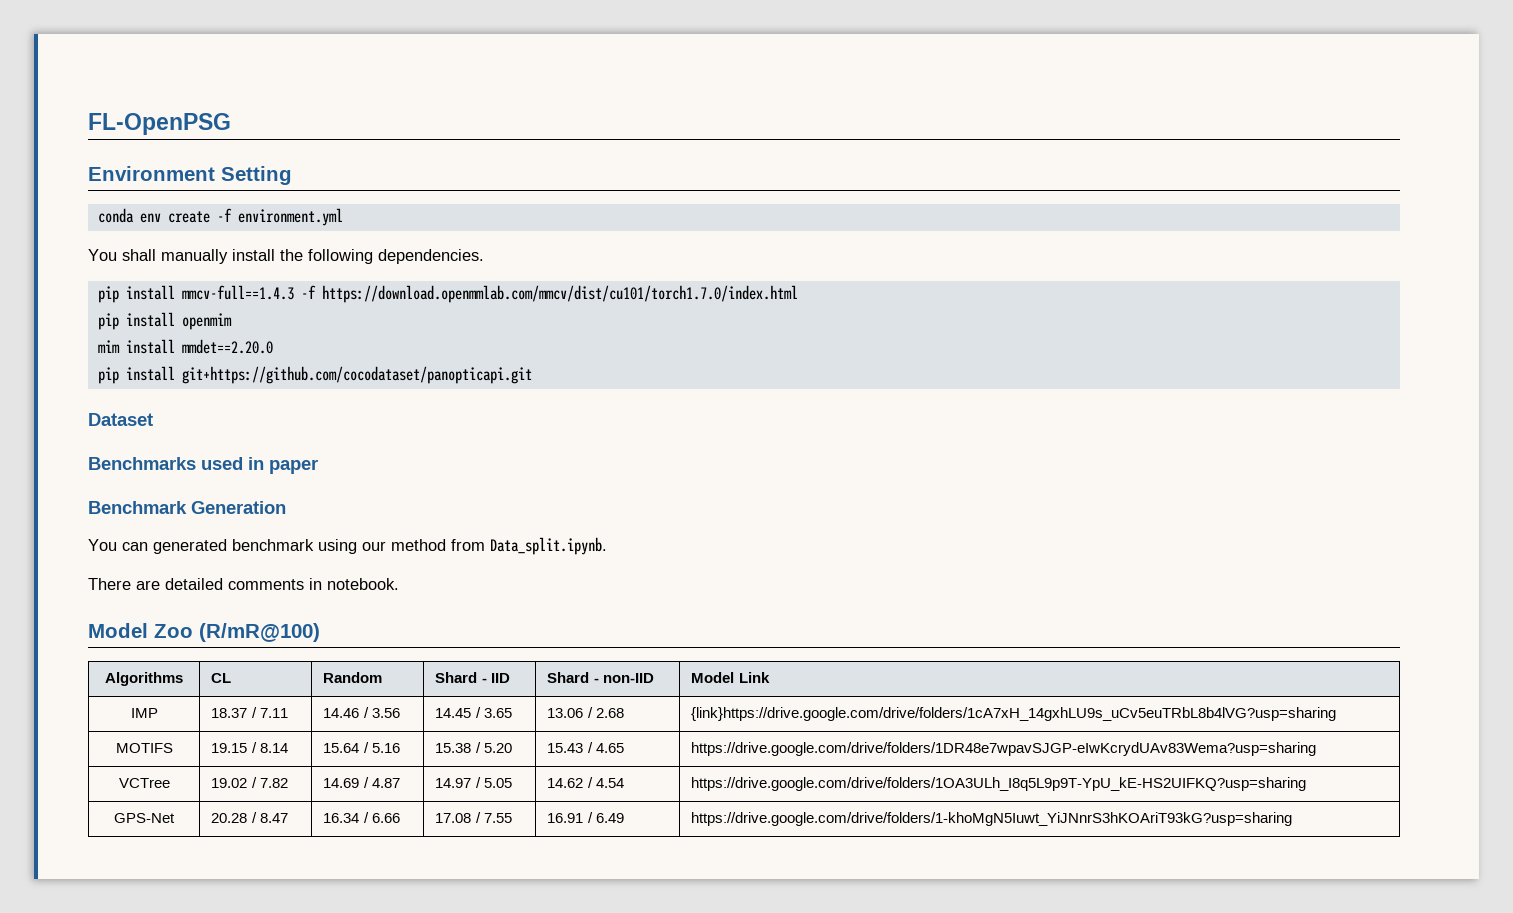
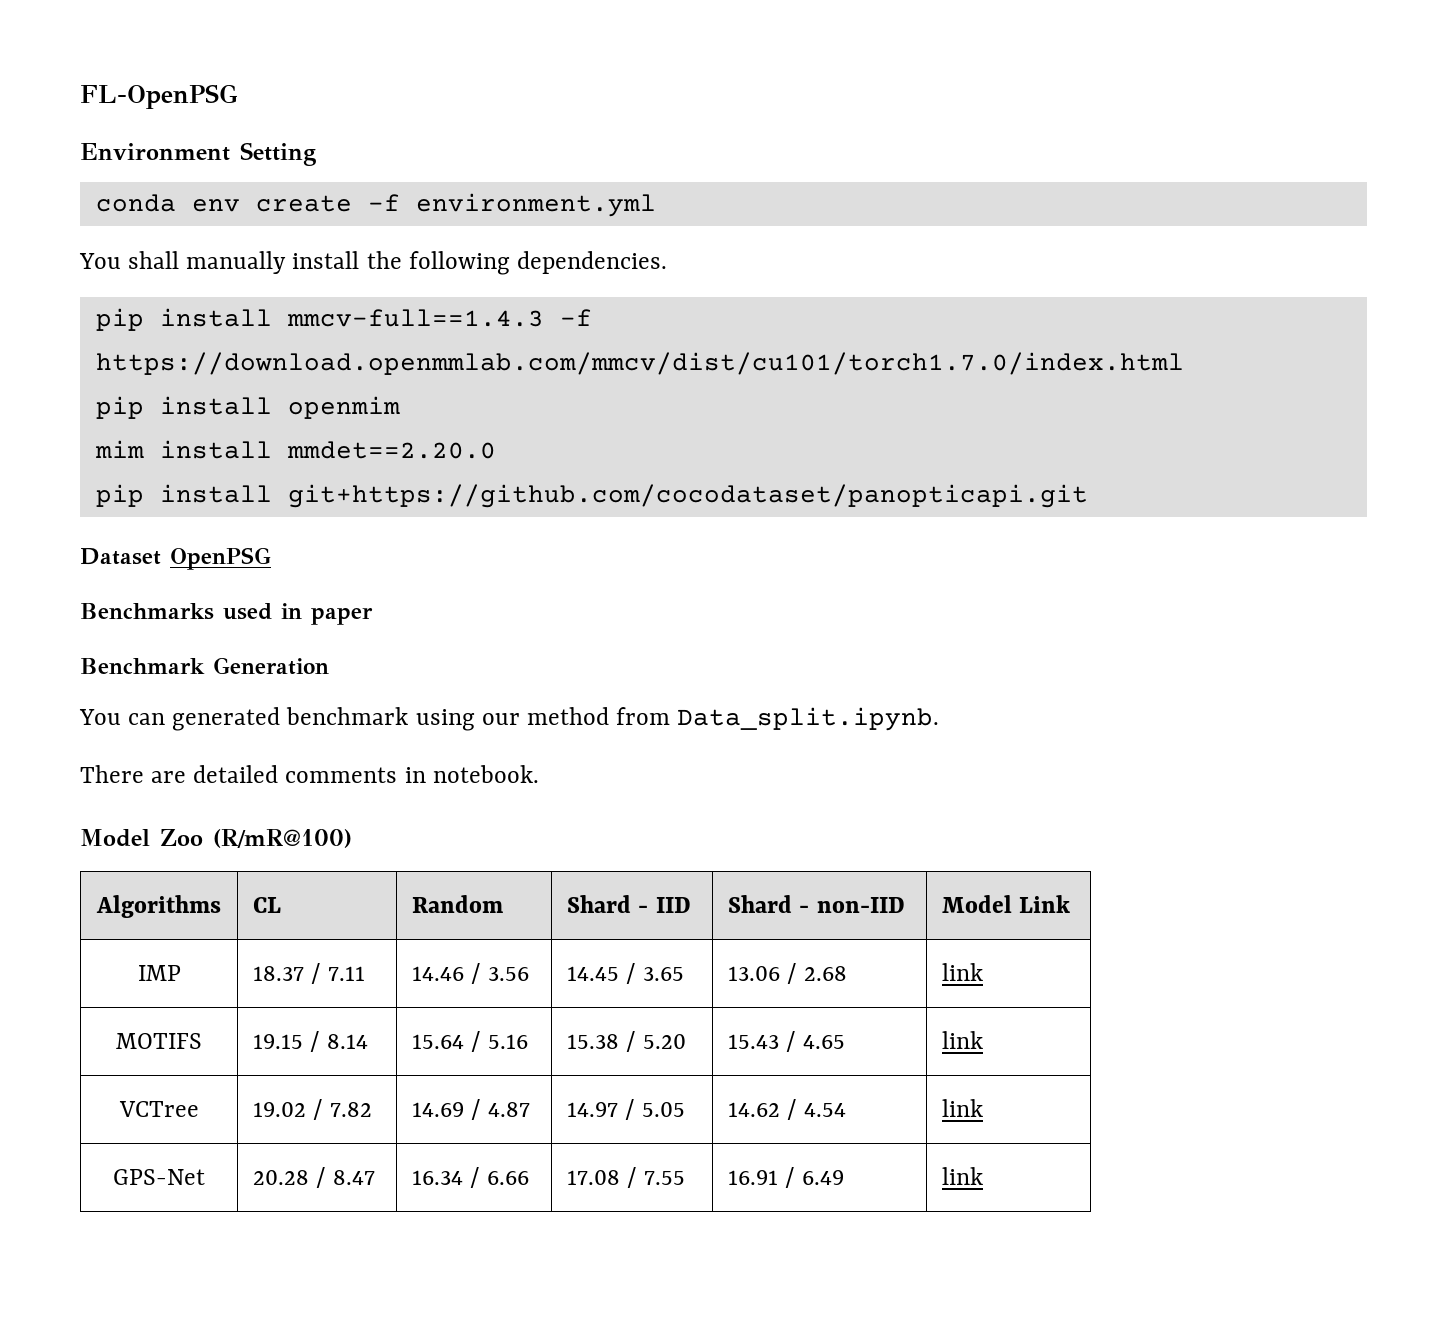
- Dataset
+ Dataset OpenPSG
- IMP | 18.37 / 7.11 | 14.46 / 3.56 | 14.45 / 3.65 | 13.06 / 2.68 | {link}https://drive.google.com/drive/folders/1cA7xH_14gxhLU9s_uCv5euTRbL8b4lVG?usp=sharing
+ IMP | 18.37 / 7.11 | 14.46 / 3.56 | 14.45 / 3.65 | 13.06 / 2.68 | link
- MOTIFS | 19.15 / 8.14 | 15.64 / 5.16 | 15.38 / 5.20 | 15.43 / 4.65 | https://drive.google.com/drive/folders/1DR48e7wpavSJGP-eIwKcrydUAv83Wema?usp=sharing
+ MOTIFS | 19.15 / 8.14 | 15.64 / 5.16 | 15.38 / 5.20 | 15.43 / 4.65 | link
- VCTree | 19.02 / 7.82 | 14.69 / 4.87 | 14.97 / 5.05 | 14.62 / 4.54 | https://drive.google.com/drive/folders/1OA3ULh_I8q5L9p9T-YpU_kE-HS2UIFKQ?usp=sharing
+ VCTree | 19.02 / 7.82 | 14.69 / 4.87 | 14.97 / 5.05 | 14.62 / 4.54 | link
- GPS-Net | 20.28 / 8.47 | 16.34 / 6.66 | 17.08 / 7.55 | 16.91 / 6.49 | https://drive.google.com/drive/folders/1-khoMgN5Iuwt_YiJNnrS3hKOAriT93kG?usp=sharing
+ GPS-Net | 20.28 / 8.47 | 16.34 / 6.66 | 17.08 / 7.55 | 16.91 / 6.49 | link

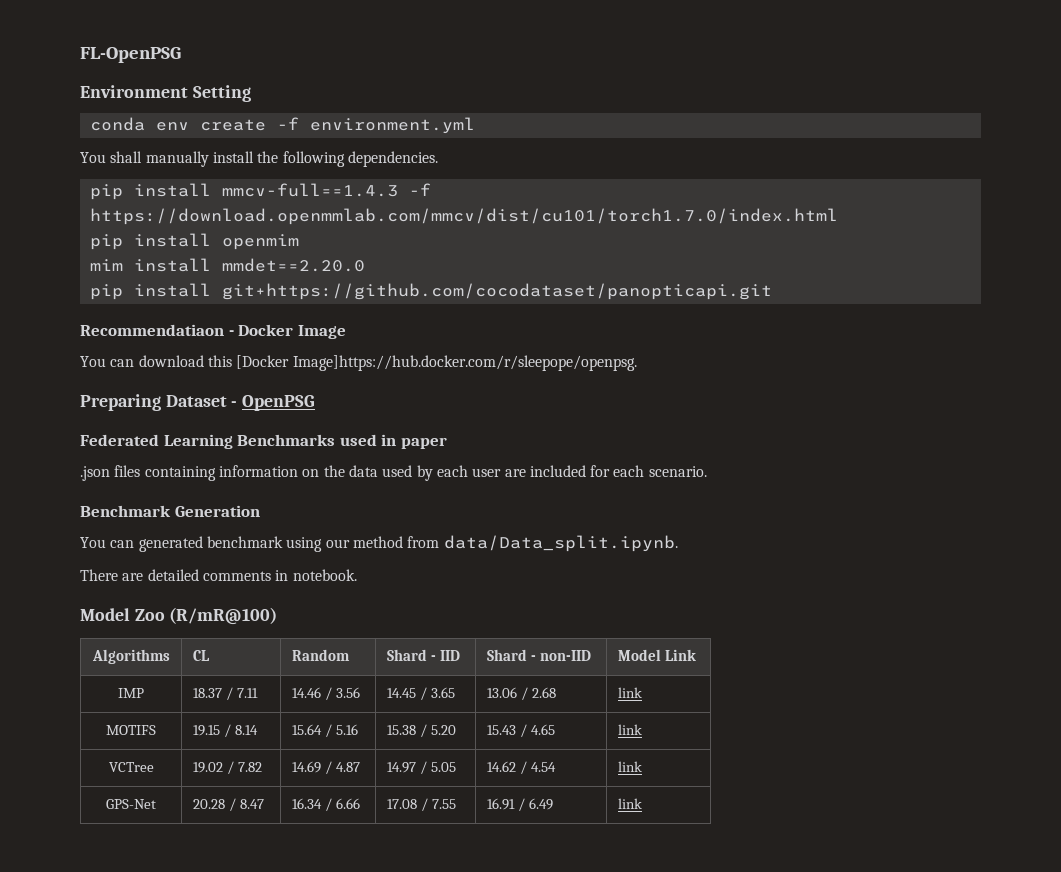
- Dataset OpenPSG
+ Recommendatiaon - Docker Image
+ You can download this [Docker Image]https://hub.docker.com/r/sleepope/openpsg.
+ Preparing Dataset - OpenPSG
- Benchmarks used in paper
+ Federated Learning Benchmarks used in paper
+ .json files containing information on the data used by each user are included for each scenario.
- You can generated benchmark using our method from Data_split.ipynb.
+ You can generated benchmark using our method from data/Data_split.ipynb.

